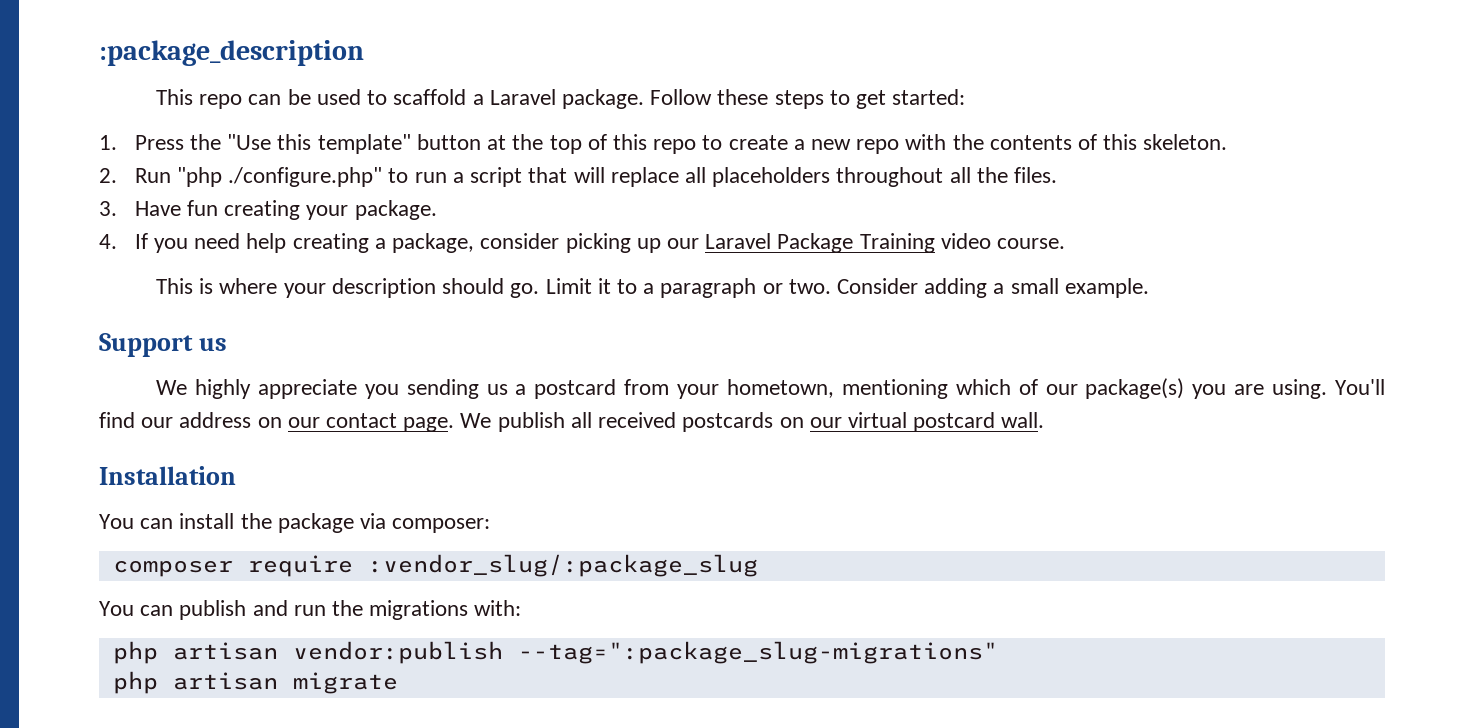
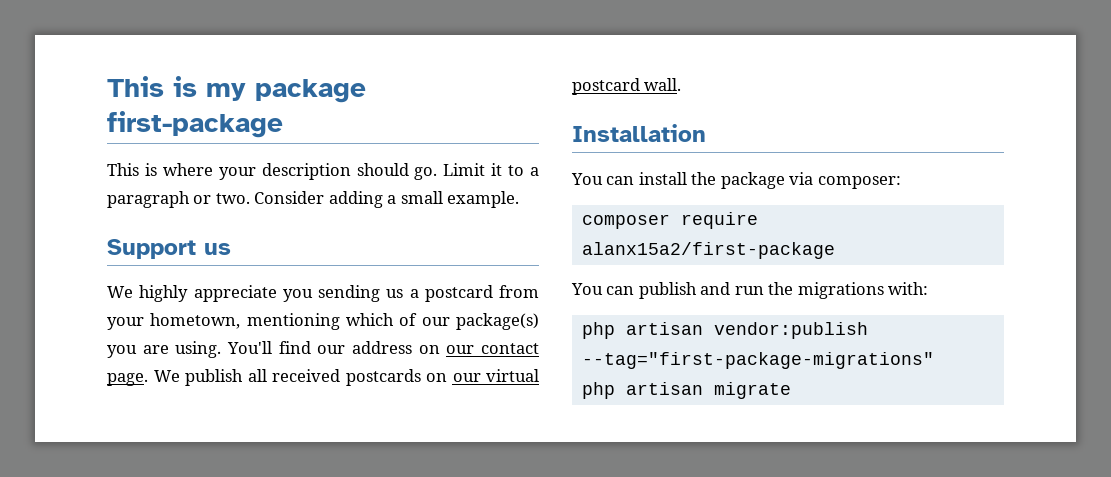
- :package_description
- This repo can be used to scaffold a Laravel package. Follow these steps to get started:
- 1. Press the "Use this template" button at the top of this repo to create a new repo with the contents of this skeleton.
- 2. Run "php ./configure.php" to run a script that will replace all placeholders throughout all the files.
- 3. Have fun creating your package.
- 4. If you need help creating a package, consider picking up our Laravel Package Training video course.
+ This is my package first-package
- composer require :vendor_slug/:package_slug
+ composer require alanx15a2/first-package
- php artisan vendor:publish --tag=":package_slug-migrations"
+ php artisan vendor:publish --tag="first-package-migrations"

